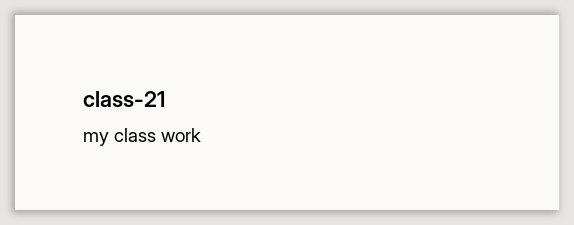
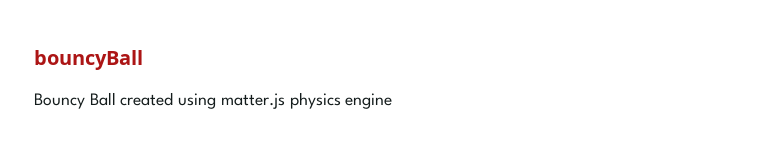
- class-21
- my class work
+ bouncyBall
+ Bouncy Ball created using matter.js physics engine

